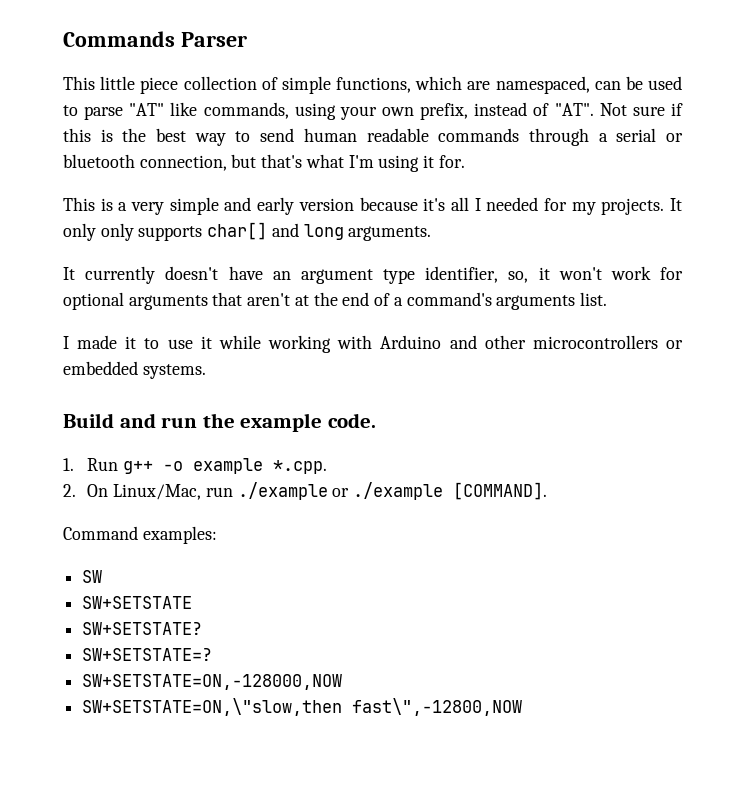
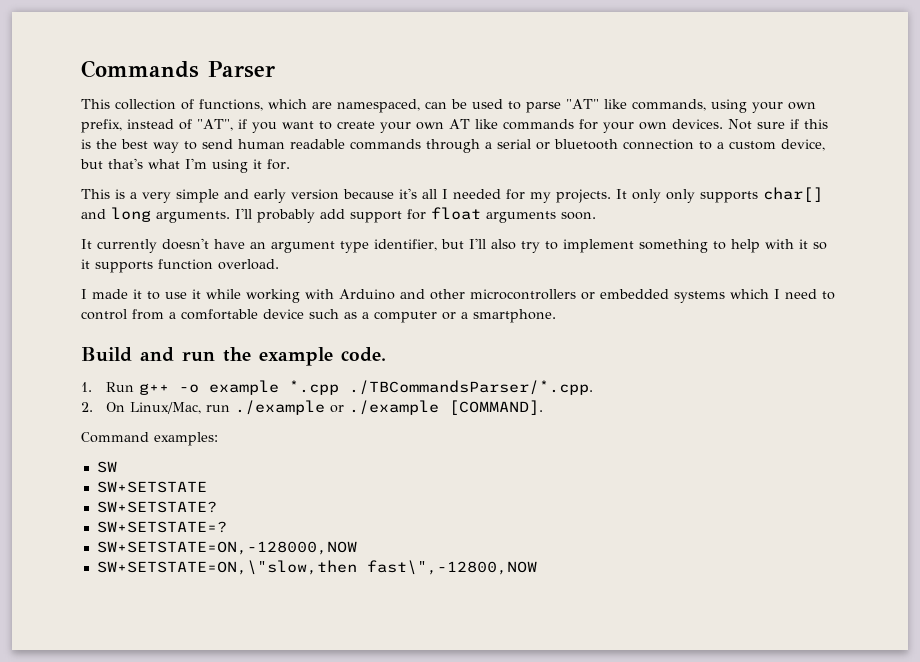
- This little piece collection of simple functions, which are namespaced, can be used to parse "AT" like commands, using your own prefix, instead of "AT". Not sure if this is the best way to send human readable commands through a serial or bluetooth connection, but that's what I'm using it for.
+ This collection of functions, which are namespaced, can be used to parse "AT" like commands, using your own prefix, instead of "AT", if you want to create your own AT like commands for your own devices. Not sure if this is the best way to send human readable commands through a serial or bluetooth connection to a custom device, but that's what I'm using it for.
+ I'll probably add support for float arguments soon.
- It currently doesn't have an argument type identifier, so, it won't work for optional arguments that aren't at the end of a command's arguments list.
+ It currently doesn't have an argument type identifier, but I'll also try to implement something to help with it so it supports function overload.
- I made it to use it while working with Arduino and other microcontrollers or embedded systems.
+ I made it to use it while working with Arduino and other microcontrollers or embedded systems which I need to control from a comfortable device such as a computer or a smartphone.
- 1. Run g++ -o example *.cpp.
+ 1. Run g++ -o example *.cpp ./TBCommandsParser/*.cpp.

